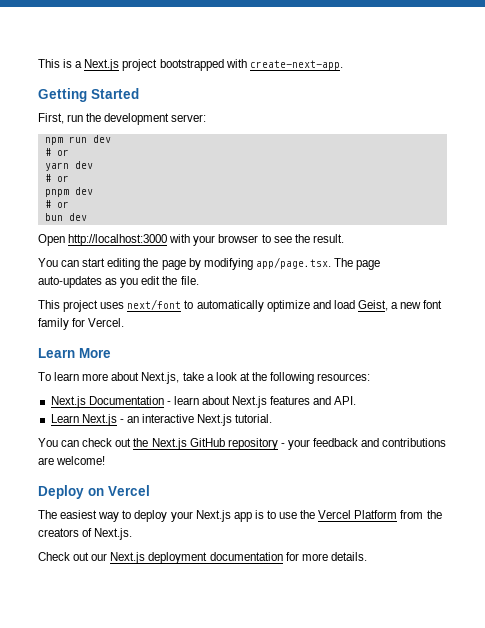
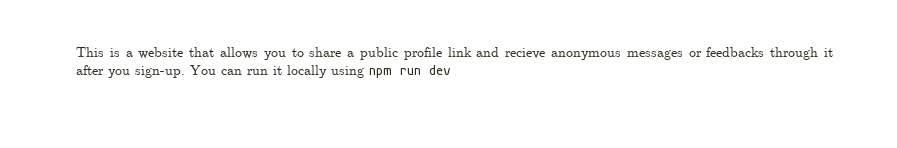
- This is a Next.js project bootstrapped with create-next-app.
- Getting Started
- First, run the development server:
- npm run dev
- # or
- yarn dev
- # or
- pnpm dev
- # or
- bun dev
- Open http://localhost:3000 with your browser to see the result.
- You can start editing the page by modifying app/page.tsx. The page auto-updates as you edit the file.
- This project uses next/font to automatically optimize and load Geist, a new font family for Vercel.
- Learn More
- To learn more about Next.js, take a look at the following resources:
- Next.js Documentation - learn about Next.js features and API.
- Learn Next.js - an interactive Next.js tutorial.
- You can check out the Next.js GitHub repository - your feedback and contributions are welcome!
- Deploy on Vercel
- The easiest way to deploy your Next.js app is to use the Vercel Platform from the creators of Next.js.
- Check out our Next.js deployment documentation for more details.
+ This is a website that allows you to share a public profile link and recieve anonymous messages or feedbacks through it after you sign-up. You can run it locally using npm run dev

